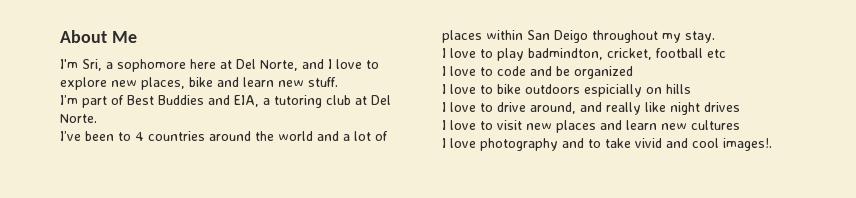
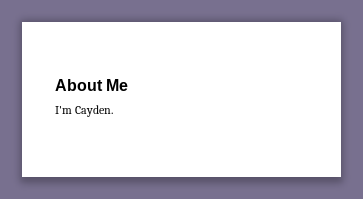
- I'm Sri, a sophomore here at Del Norte, and I love to explore new places, bike and learn new stuff.
- I’m part of Best Buddies and EIA, a tutoring club at Del Norte.
- I’ve been to 4 countries around the world and a lot of places within San Deigo throughout my stay.
- I love to play badmindton, cricket, football etc
- I love to code and be organized
- I love to bike outdoors espicially on hills
- I love to drive around, and really like night drives
- I love to visit new places and learn new cultures
- I love photography and to take vivid and cool images!.
+ I'm Cayden.

